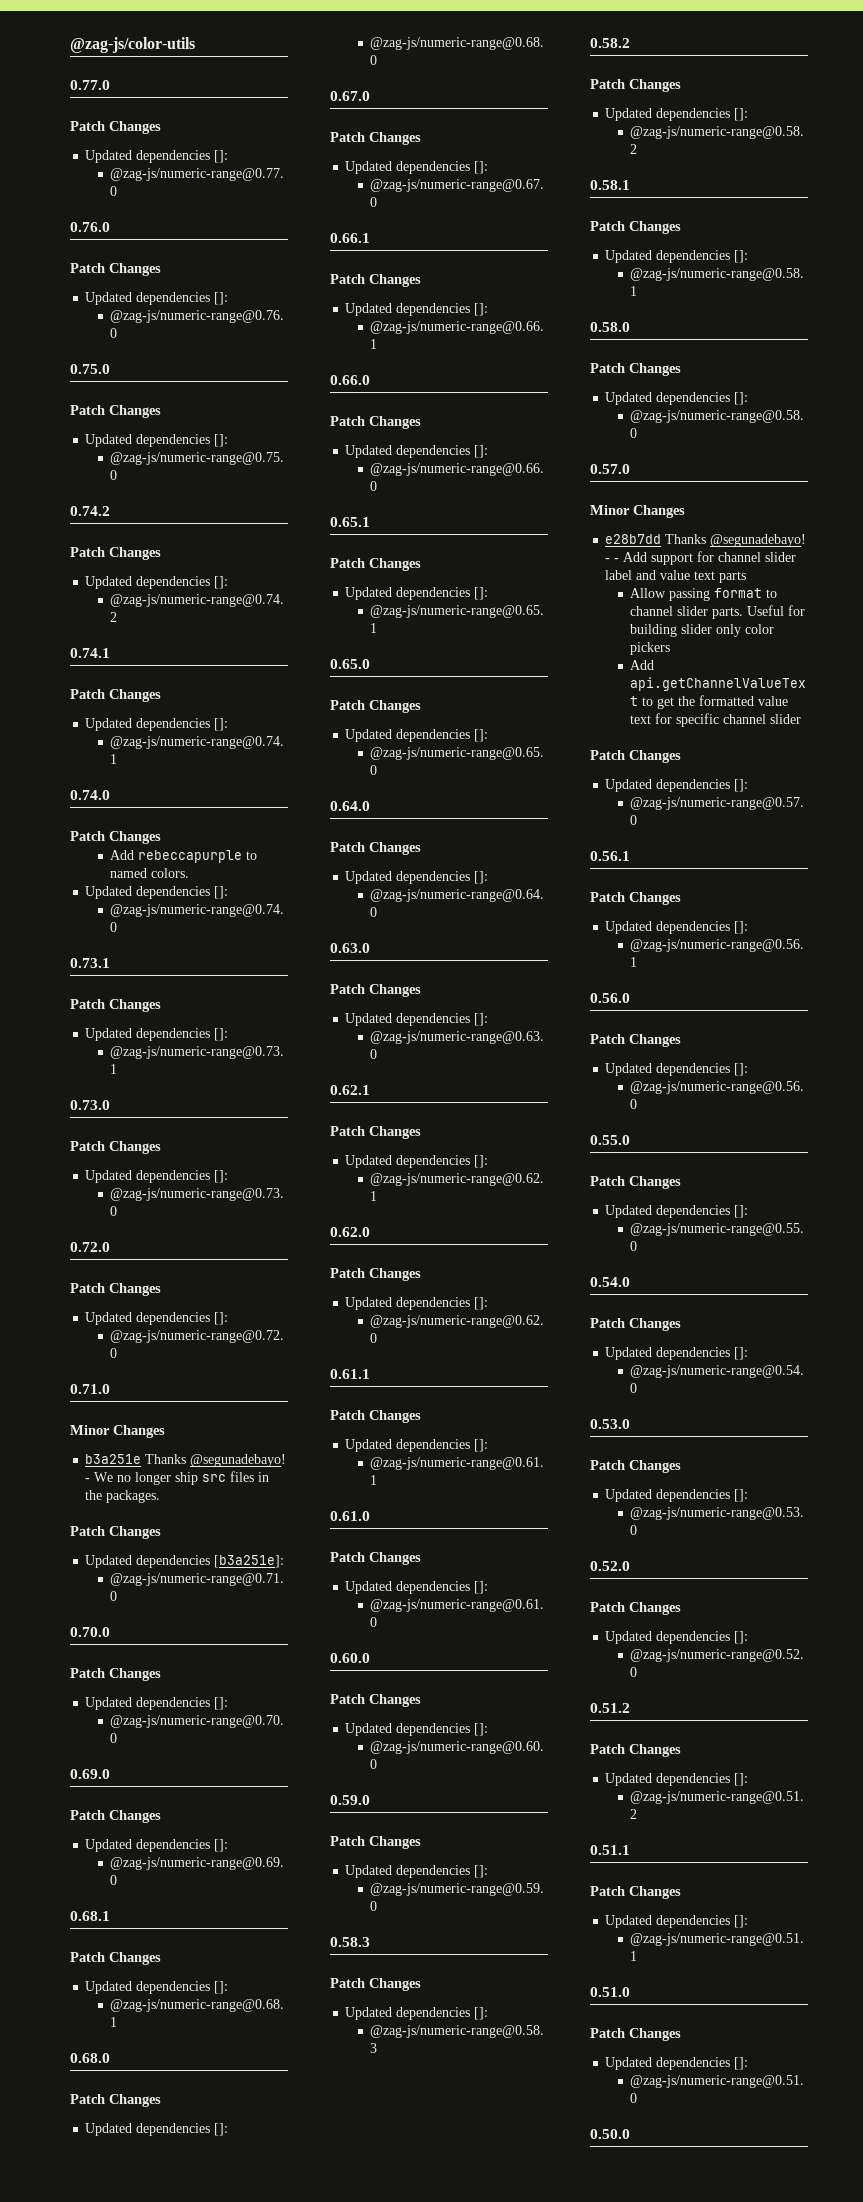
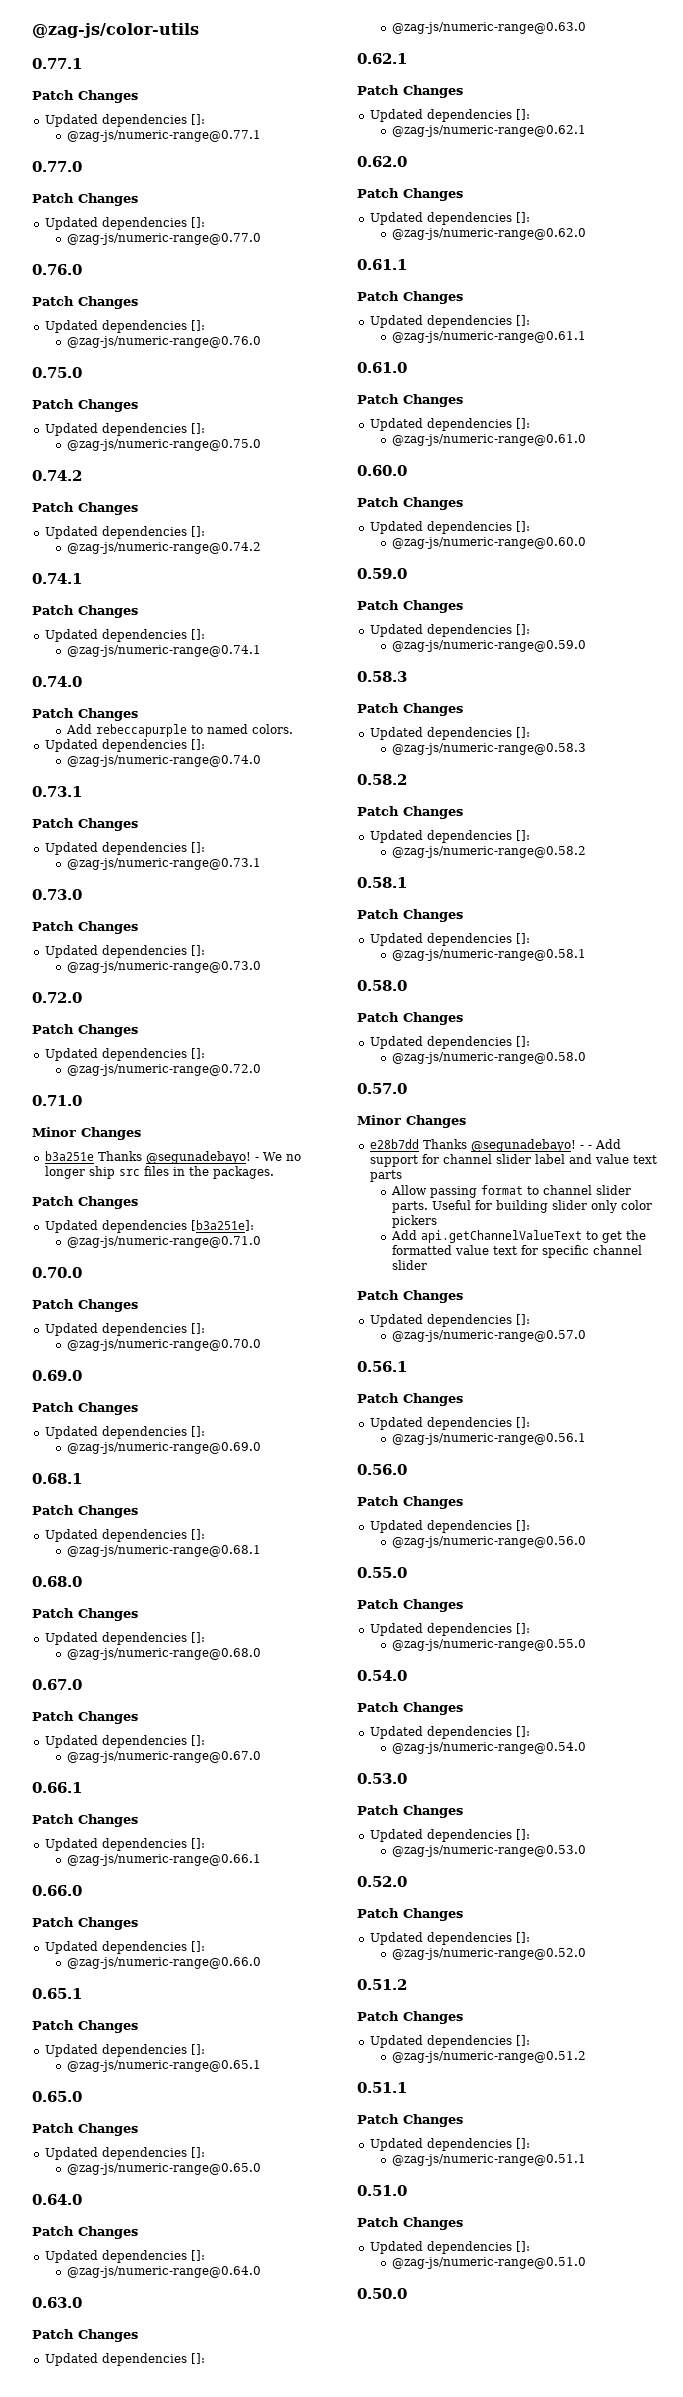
+ 0.77.1
+ Patch Changes
+ Updated dependencies []:
+ @zag-js/numeric-range@0.77.1

